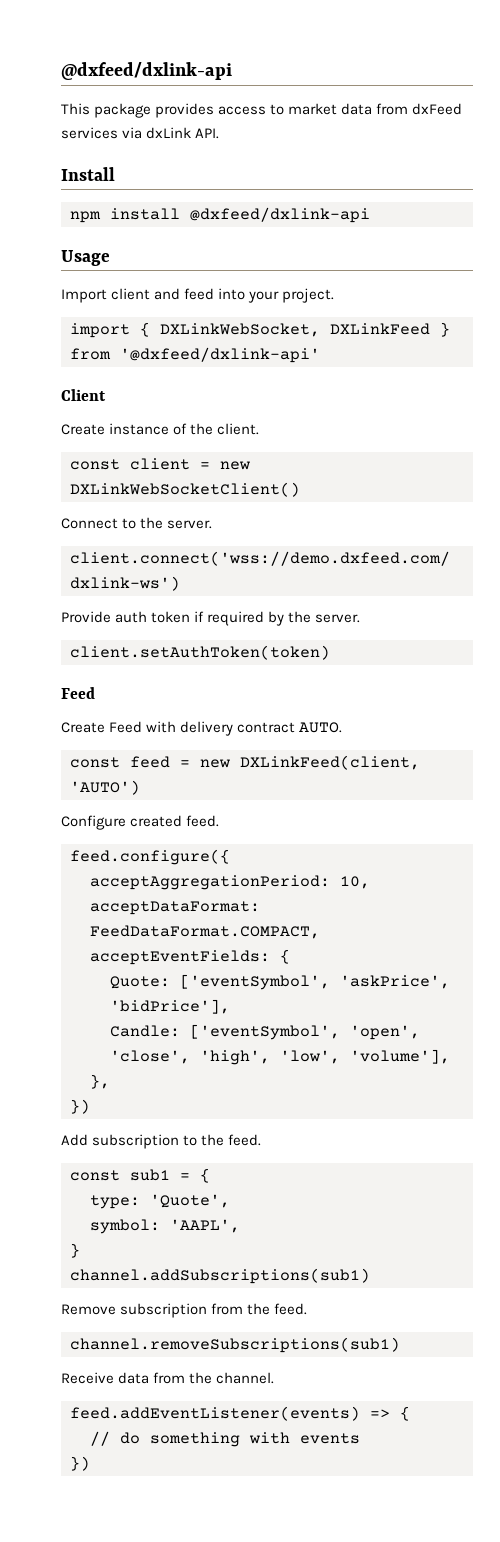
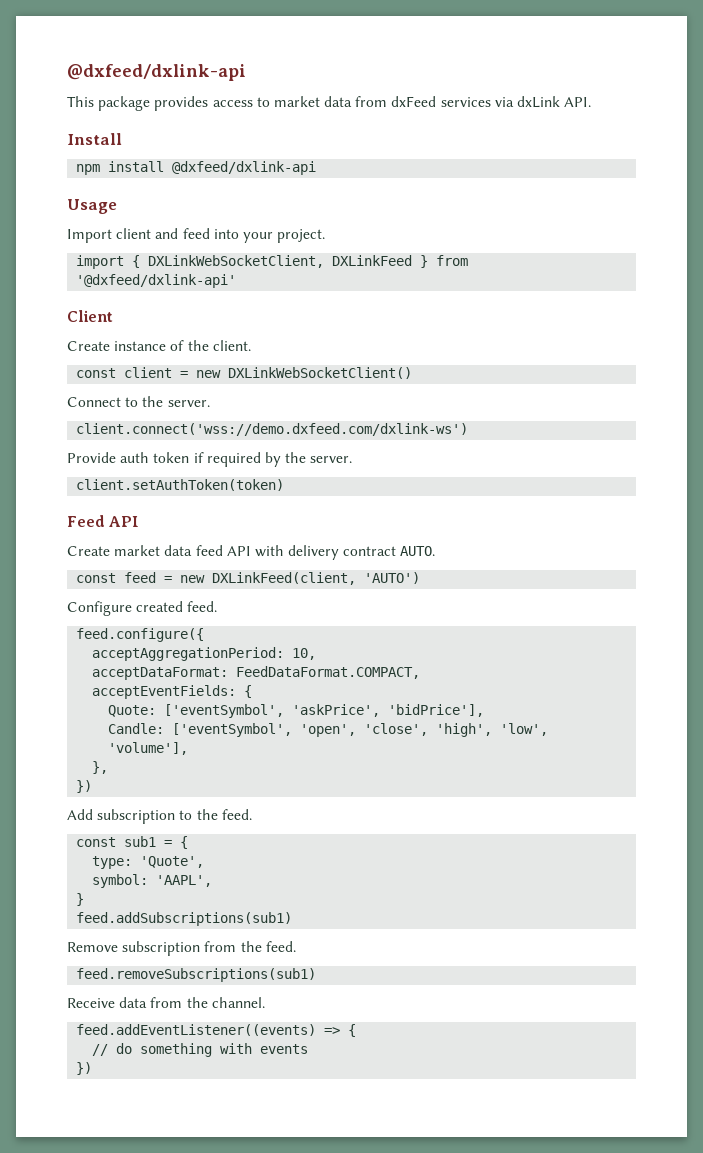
- import { DXLinkWebSocket, DXLinkFeed } from '@dxfeed/dxlink-api'
+ import { DXLinkWebSocketClient, DXLinkFeed } from '@dxfeed/dxlink-api'
  client.setAuthToken(token)
- Feed
- Create Feed with delivery contract AUTO.
+ Feed API
+ Create market data feed API with delivery contract AUTO.
- channel.addSubscriptions(sub1)
+ feed.addSubscriptions(sub1)
- channel.removeSubscriptions(sub1)
+ feed.removeSubscriptions(sub1)
- feed.addEventListener(events) => {
+ feed.addEventListener((events) => {

